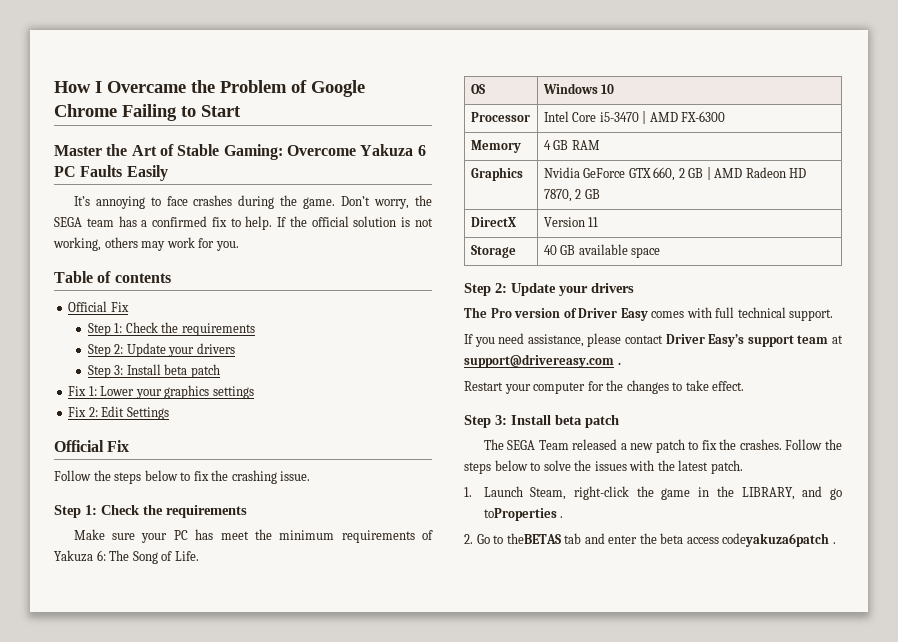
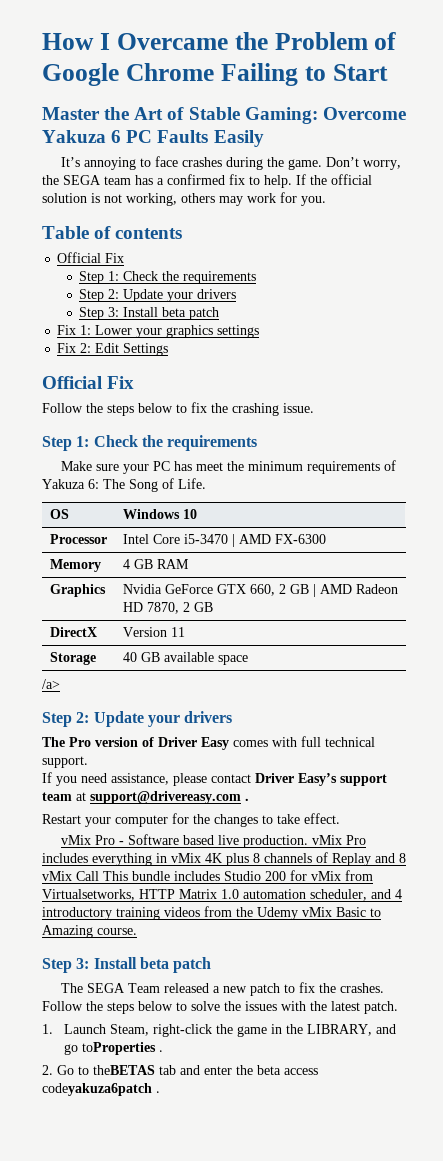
+ /a>
+ vMix Pro - Software based live production. vMix Pro includes everything in vMix 4K plus 8 channels of Replay and 8 vMix Call This bundle includes Studio 200 for vMix from Virtualsetworks, HTTP Matrix 1.0 automation scheduler, and 4 introductory training videos from the Udemy vMix Basic to Amazing course.

